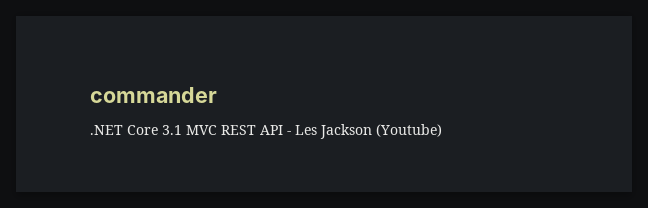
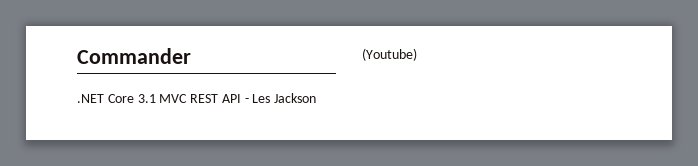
- commander
+ Commander

